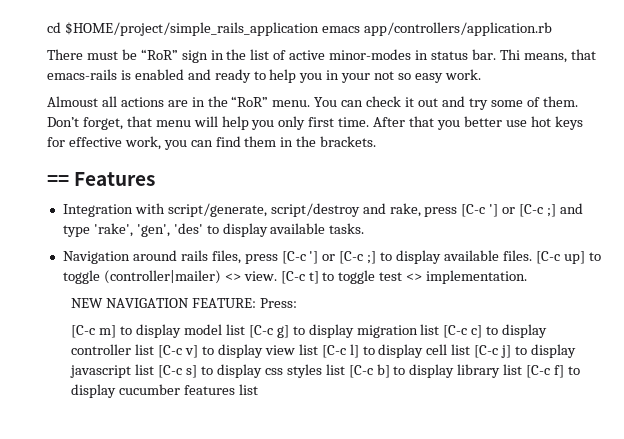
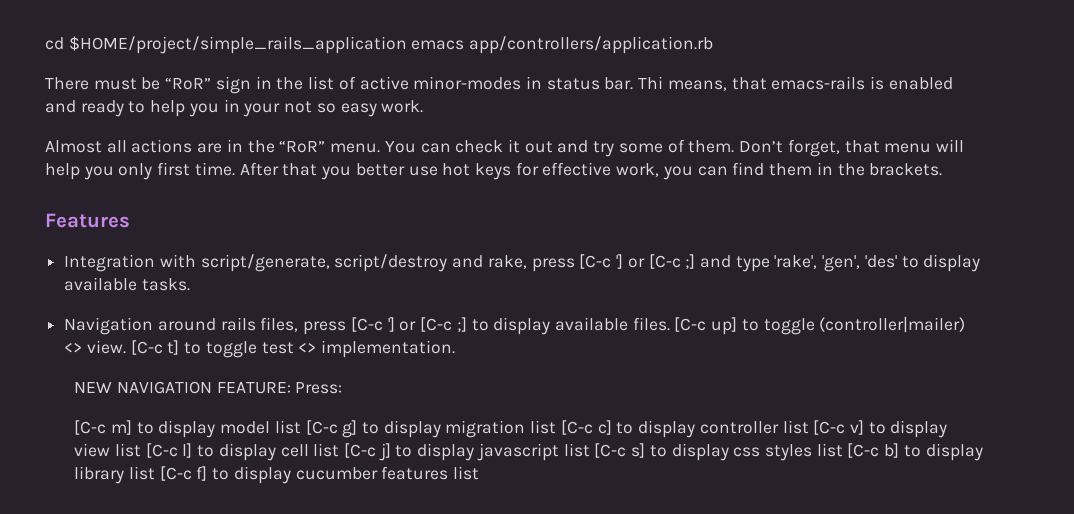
- Almoust all actions are in the “RoR” menu.
+ Almost all actions are in the “RoR” menu.
- == Features
+ Features

